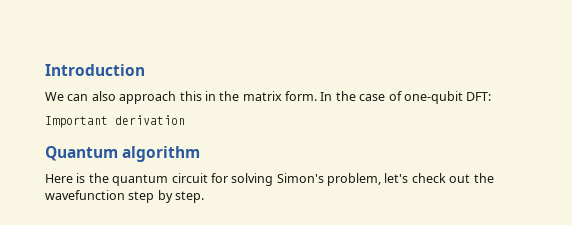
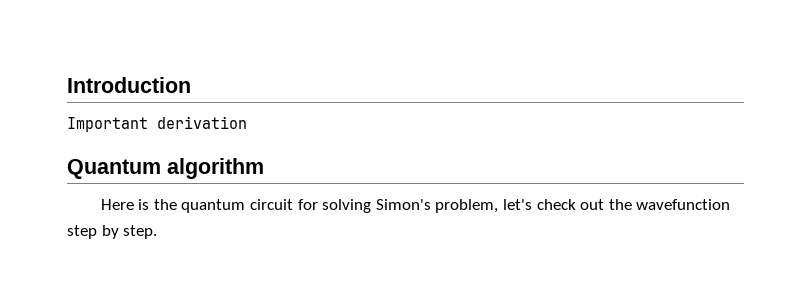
- We can also approach this in the matrix form. In the case of one-qubit DFT:

